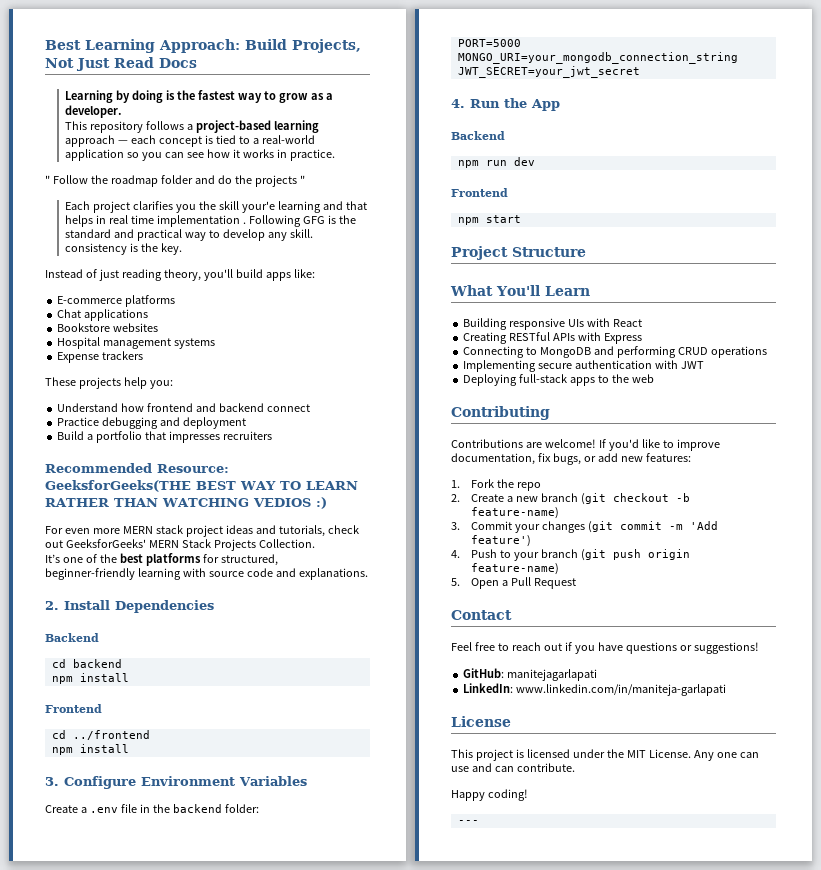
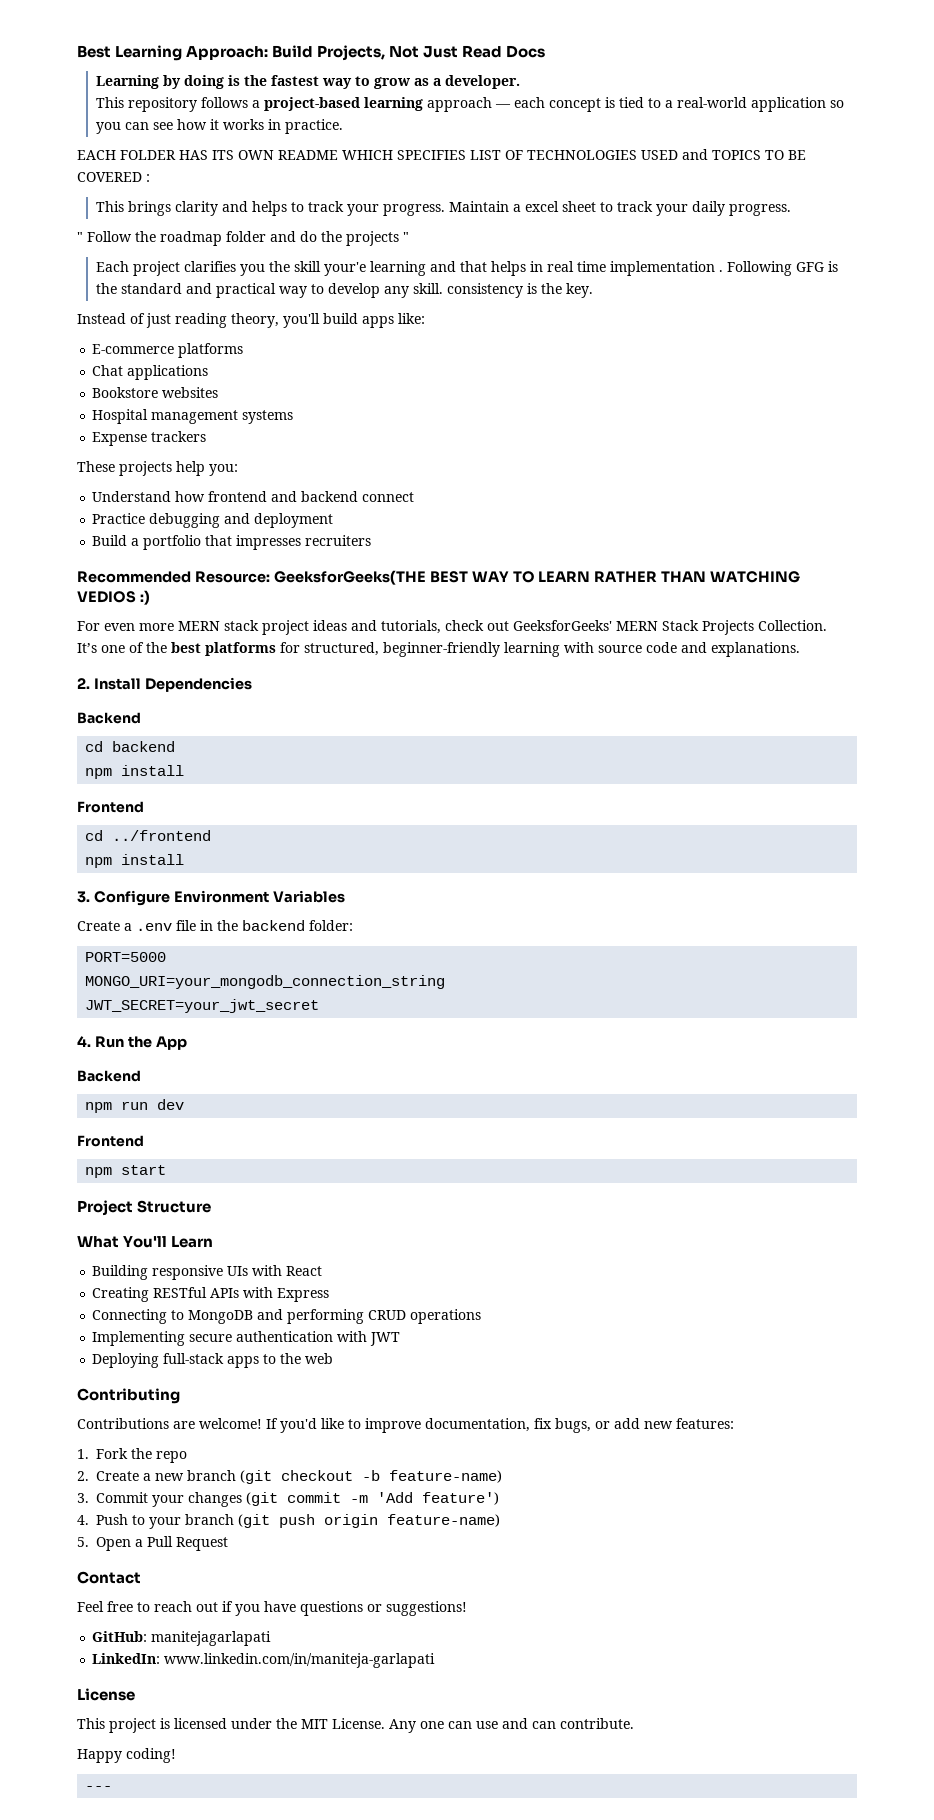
+ EACH FOLDER HAS ITS OWN README WHICH SPECIFIES LIST OF TECHNOLOGIES USED and TOPICS TO BE COVERED :
+ This brings clarity and helps to track your progress. Maintain a excel sheet to track your daily progress.

